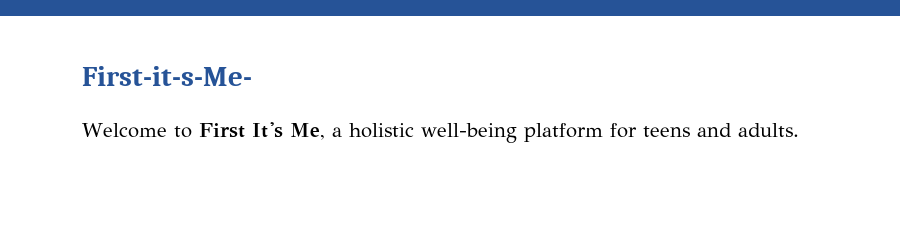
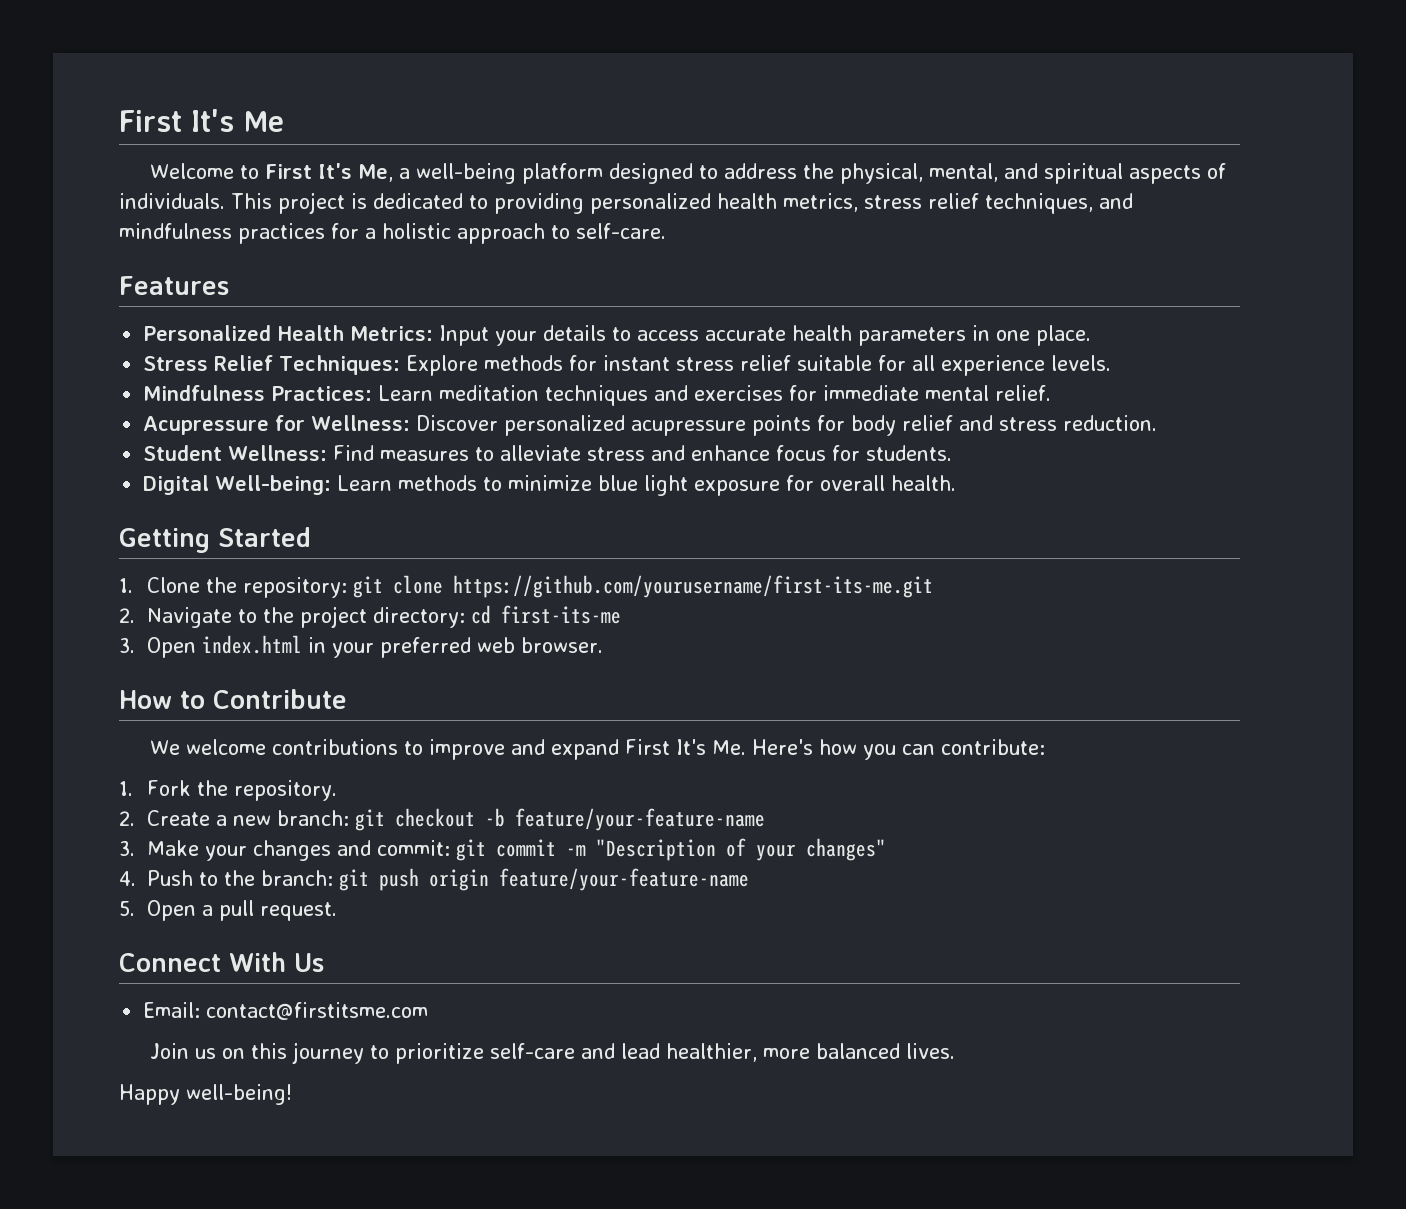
- First-it-s-Me-
+ First It's Me
- Welcome to First It's Me, a holistic well-being platform for teens and adults.
+ Welcome to First It's Me, a well-being platform designed to address the physical, mental, and spiritual aspects of individuals. This project is dedicated to providing personalized health metrics, stress relief techniques, and mindfulness practices for a holistic approach to self-care.
+ Features
+ Personalized Health Metrics: Input your details to access accurate health parameters in one place.
+ Stress Relief Techniques: Explore methods for instant stress relief suitable for all experience levels.
+ Mindfulness Practices: Learn meditation techniques and exercises for immediate mental relief.
+ Acupressure for Wellness: Discover personalized acupressure points for body relief and stress reduction.
+ Student Wellness: Find measures to alleviate stress and enhance focus for students.
+ Digital Well-being: Learn methods to minimize blue light exposure for overall health.
+ Getting Started
+ 1. Clone the repository: git clone https://github.com/yourusername/first-its-me.git
+ 2. Navigate to the project directory: cd first-its-me
+ 3. Open index.html in your preferred web browser.
+ How to Contribute
+ We welcome contributions to improve and expand First It's Me. Here's how you can contribute:
+ 1. Fork the repository.
+ 2. Create a new branch: git checkout -b feature/your-feature-name
+ 3. Make your changes and commit: git commit -m "Description of your changes"
+ 4. Push to the branch: git push origin feature/your-feature-name
+ 5. Open a pull request.
+ Connect With Us
+ Email: contact@firstitsme.com
+ Join us on this journey to prioritize self-care and lead healthier, more balanced lives.
+ Happy well-being!

